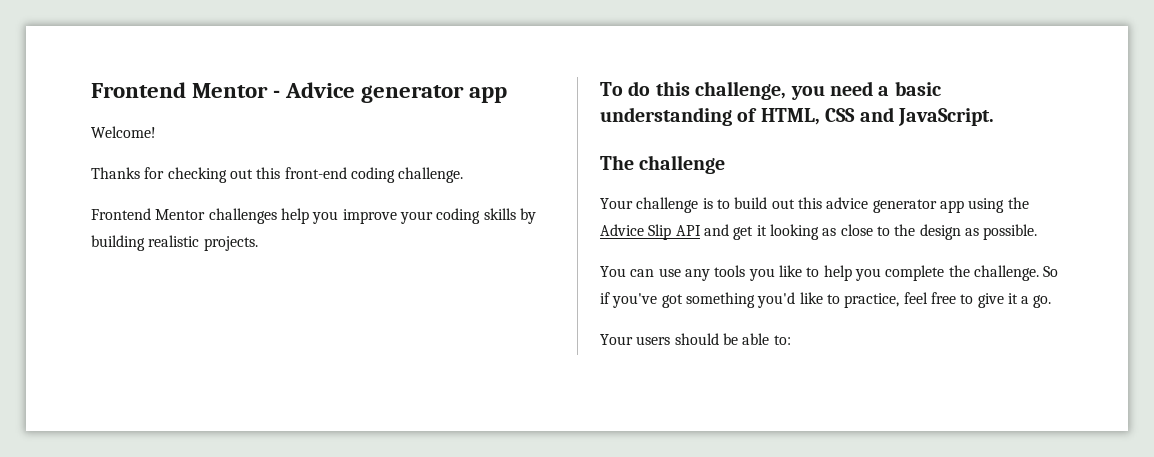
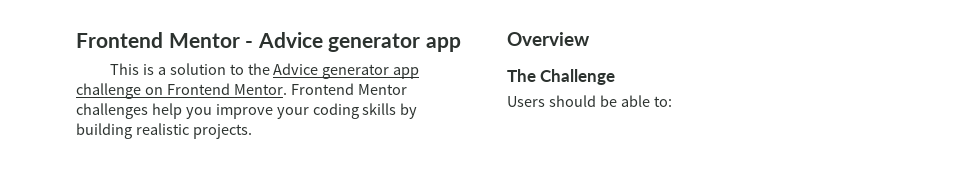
- Welcome!
- Thanks for checking out this front-end coding challenge.
- Frontend Mentor challenges help you improve your coding skills by building realistic projects.
+ This is a solution to the Advice generator app challenge on Frontend Mentor. Frontend Mentor challenges help you improve your coding skills by building realistic projects.
- To do this challenge, you need a basic understanding of HTML, CSS and JavaScript.
- The challenge
- Your challenge is to build out this advice generator app using the Advice Slip API and get it looking as close to the design as possible.
- You can use any tools you like to help you complete the challenge. So if you've got something you'd like to practice, feel free to give it a go.
- Your users should be able to:
+ Overview
+ The Challenge
+ Users should be able to:

